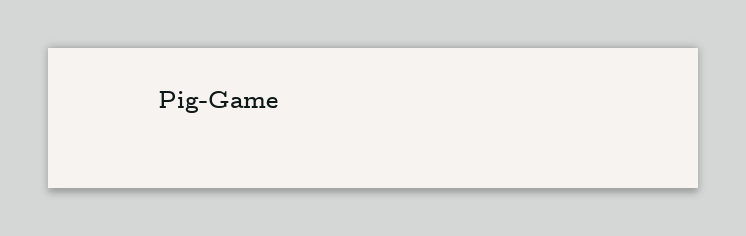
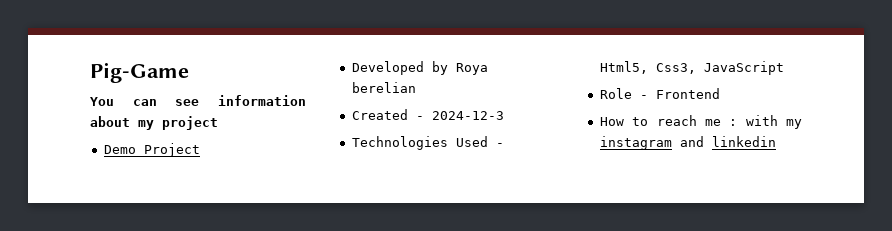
+ You can see information about my project
+ Demo Project
+ Developed by Roya berelian
+ Created - 2024-12-3
+ Technologies Used - Html5, Css3, JavaScript
+ Role - Frontend
+ How to reach me : with my instagram and linkedin

